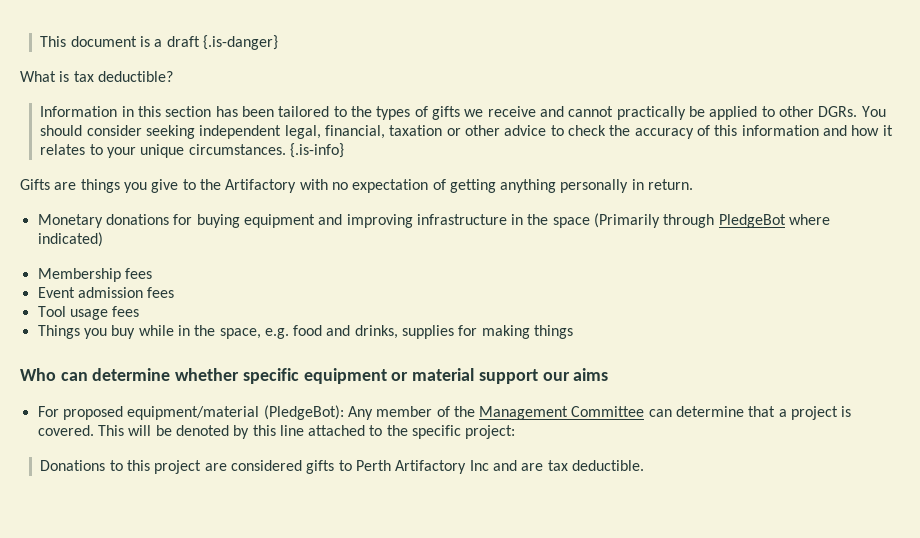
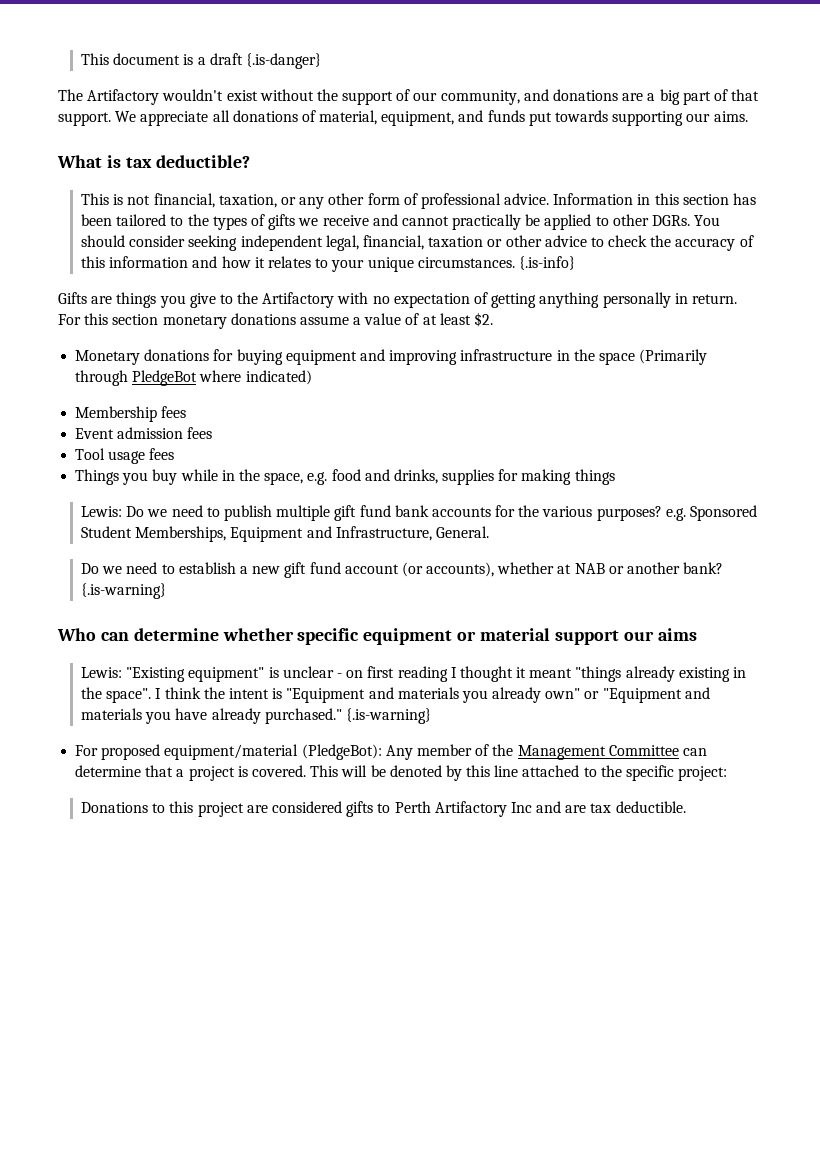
+ The Artifactory wouldn't exist without the support of our community, and donations are a big part of that support. We appreciate all donations of material, equipment, and funds put towards supporting our aims.
  What is tax deductible?
- Information in this section has been tailored to the types of gifts we receive and cannot practically be applied to other DGRs.
+ This is not financial, taxation, or any other form of professional advice. Information in this section has been tailored to the types of gifts we receive and cannot practically be applied to other DGRs.
+ For this section monetary donations assume a value of at least $2.
+ Lewis: Do we need to publish multiple gift fund bank accounts for the various purposes? e.g. Sponsored Student Memberships, Equipment and Infrastructure, General.
+ Do we need to establish a new gift fund account (or accounts), whether at NAB or another bank? {.is-warning}
+ Lewis: "Existing equipment" is unclear - on first reading I thought it meant "things already existing in the space". I think the intent is "Equipment and materials you already own" or "Equipment and materials you have already purchased." {.is-warning}

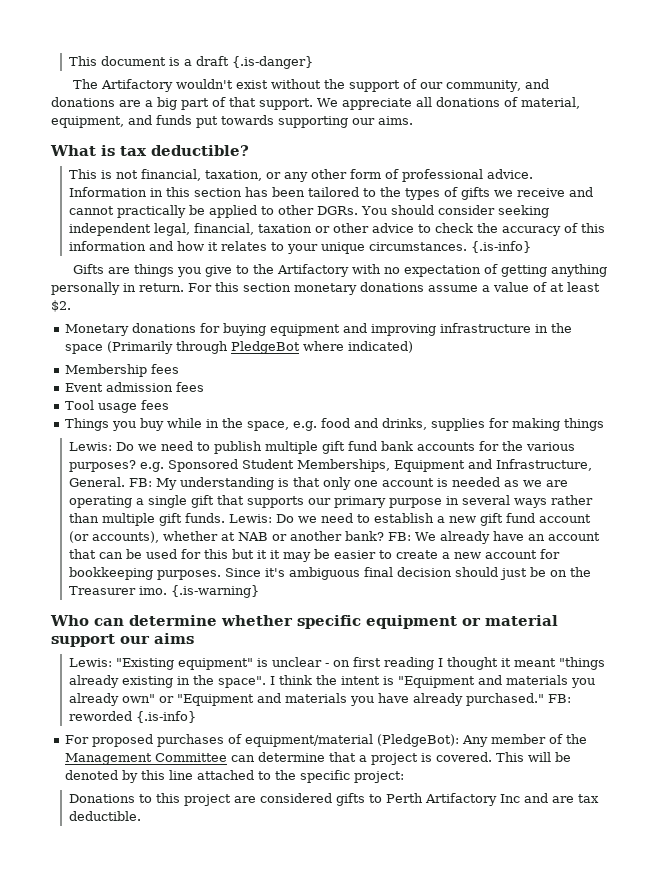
- Lewis: Do we need to publish multiple gift fund bank accounts for the various purposes? e.g. Sponsored Student Memberships, Equipment and Infrastructure, General.
- Do we need to establish a new gift fund account (or accounts), whether at NAB or another bank?
+ Lewis: Do we need to publish multiple gift fund bank accounts for the various purposes? e.g. Sponsored Student Memberships, Equipment and Infrastructure, General. FB: My understanding is that only one account is needed as we are operating a single gift that supports our primary purpose in several ways rather than multiple gift funds. Lewis: Do we need to establish a new gift fund account (or accounts), whether at NAB or another bank?
+ FB: We already have an account that can be used for this but it it may be easier to create a new account for bookkeeping purposes. Since it's ambiguous final decision should just be on the Treasurer imo.
- I think the intent is "Equipment and materials you already own" or "Equipment and materials you have already purchased." {.is-warning}
+ I think the intent is "Equipment and materials you already own" or "Equipment and materials you have already purchased." FB: reworded {.is-info}
- For proposed equipment/material (PledgeBot): Any member of the Management Committee can determine that a project is covered.
+ For proposed purchases of equipment/material (PledgeBot): Any member of the Management Committee can determine that a project is covered.

